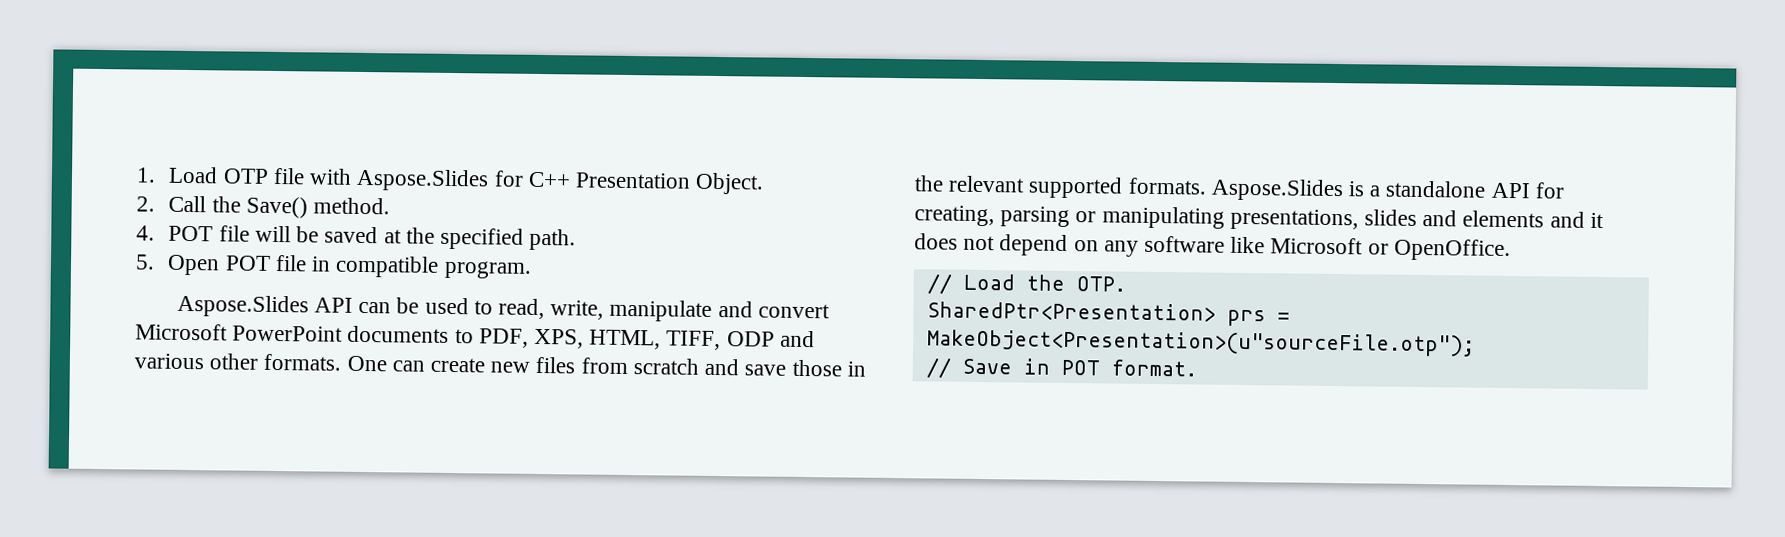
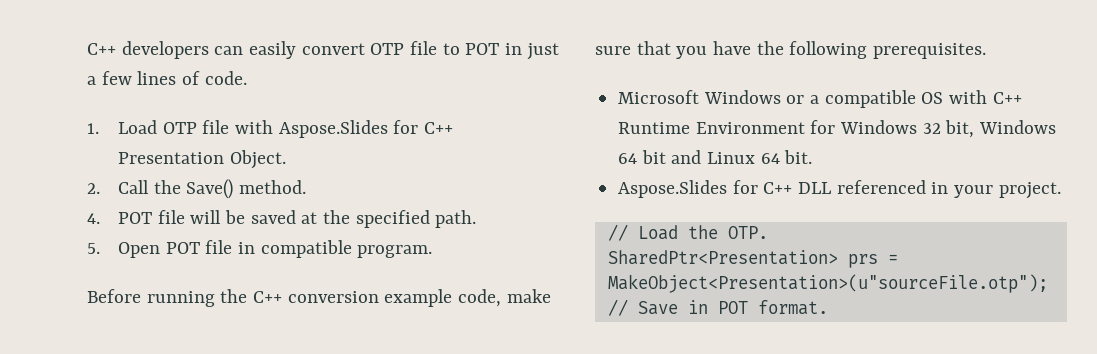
+ C++ developers can easily convert OTP file to POT in just a few lines of code.
- Aspose.Slides API can be used to read, write, manipulate and convert Microsoft PowerPoint documents to PDF, XPS, HTML, TIFF, ODP and various other formats. One can create new files from scratch and save those in the relevant supported formats. Aspose.Slides is a standalone API for creating, parsing or manipulating presentations, slides and elements and it does not depend on any software like Microsoft or OpenOffice.
+ Before running the C++ conversion example code, make sure that you have the following prerequisites.
+ Microsoft Windows or a compatible OS with C++ Runtime Environment for Windows 32 bit, Windows 64 bit and Linux 64 bit.
+ Aspose.Slides for C++ DLL referenced in your project.

